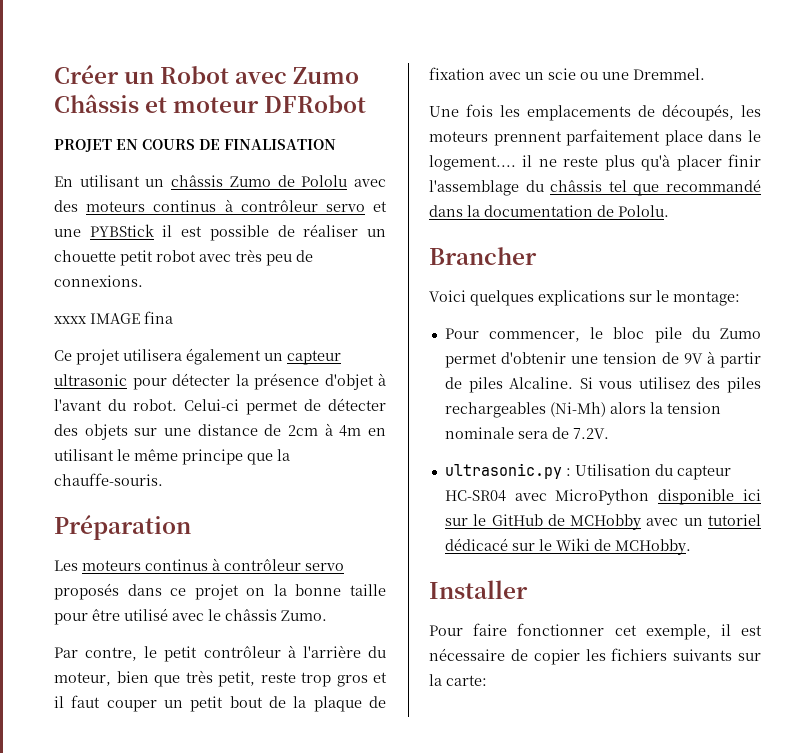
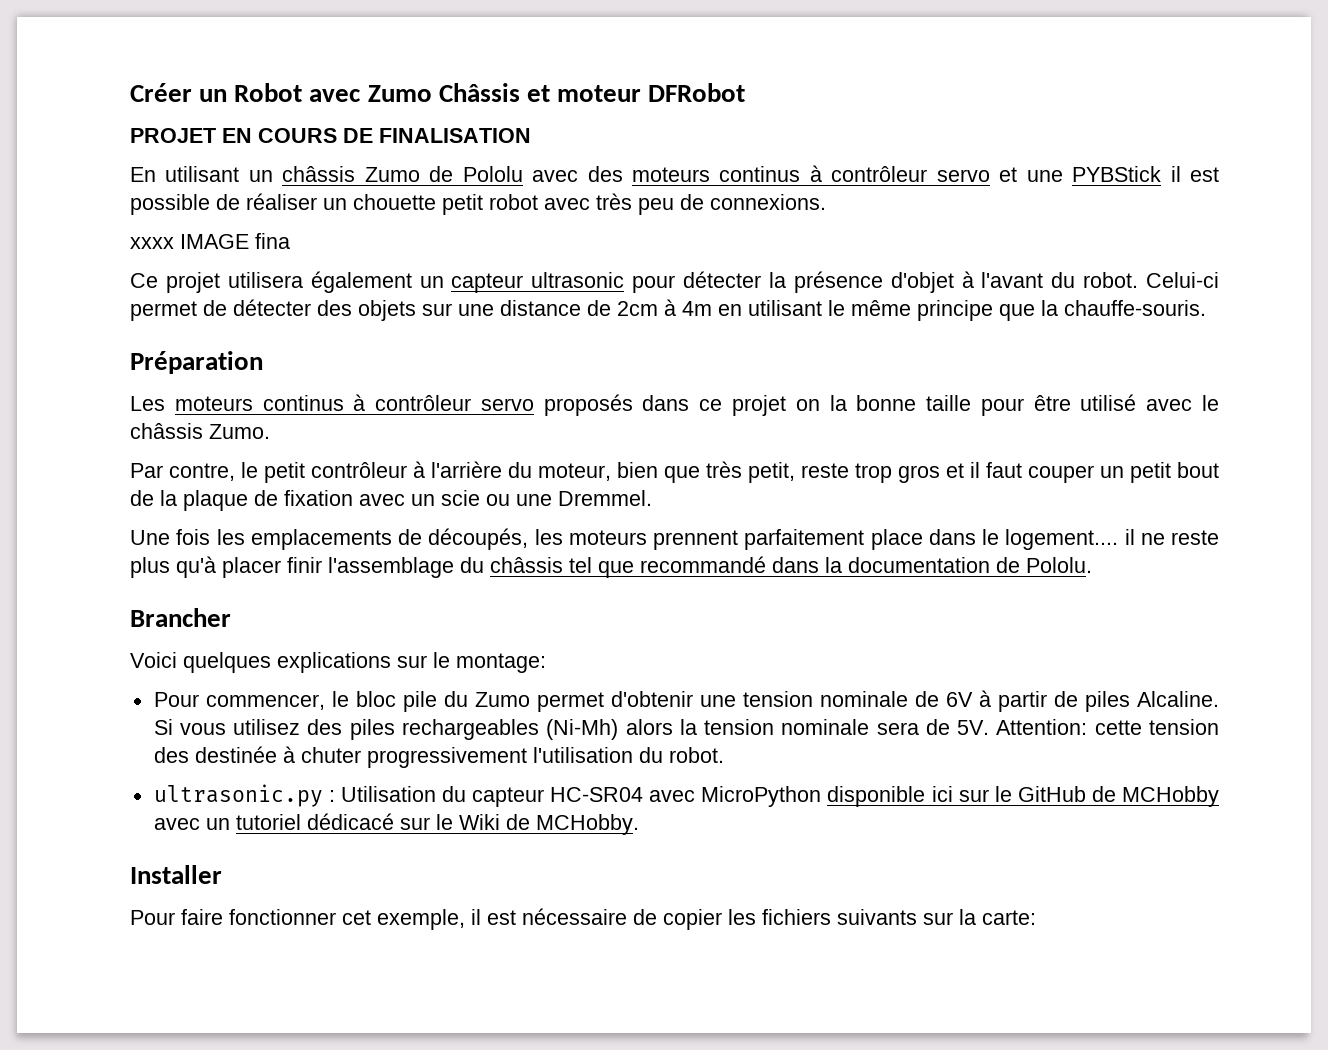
- Pour commencer, le bloc pile du Zumo permet d'obtenir une tension de 9V à partir de piles Alcaline.
+ Pour commencer, le bloc pile du Zumo permet d'obtenir une tension nominale de 6V à partir de piles Alcaline.
- Si vous utilisez des piles rechargeables (Ni-Mh) alors la tension nominale sera de 7.2V.
+ Si vous utilisez des piles rechargeables (Ni-Mh) alors la tension nominale sera de 5V. Attention: cette tension des destinée à chuter progressivement l'utilisation du robot.

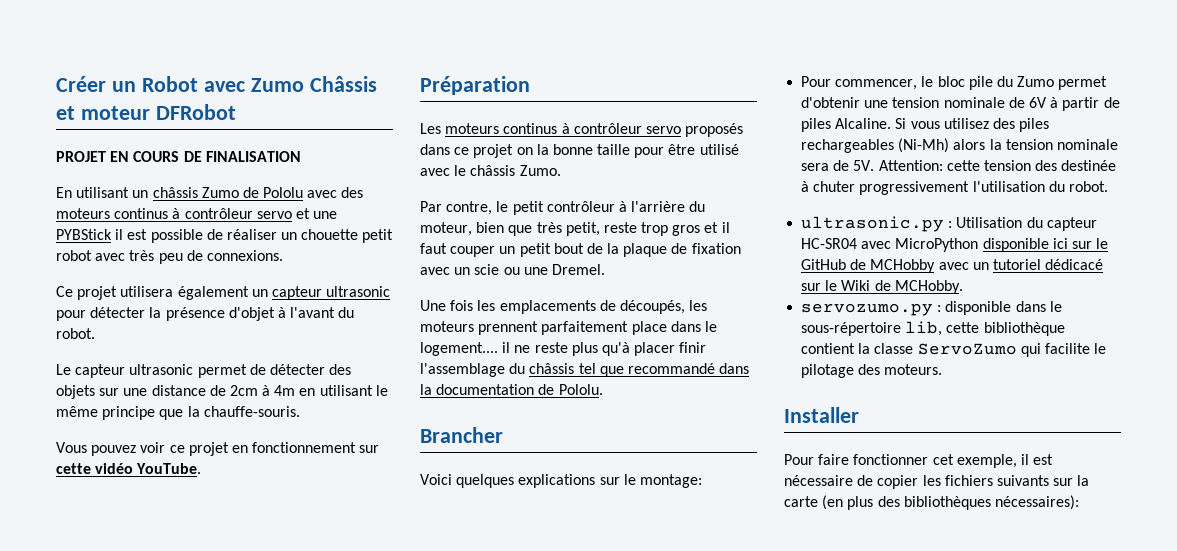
- xxxx IMAGE fina
- Ce projet utilisera également un capteur ultrasonic pour détecter la présence d'objet à l'avant du robot. Celui-ci permet de détecter des objets sur une distance de 2cm à 4m en utilisant le même principe que la chauffe-souris.
+ Ce projet utilisera également un capteur ultrasonic pour détecter la présence d'objet à l'avant du robot.
+ Le capteur ultrasonic permet de détecter des objets sur une distance de 2cm à 4m en utilisant le même principe que la chauffe-souris.
+ Vous pouvez voir ce projet en fonctionnement sur cette vidéo YouTube.
- Par contre, le petit contrôleur à l'arrière du moteur, bien que très petit, reste trop gros et il faut couper un petit bout de la plaque de fixation avec un scie ou une Dremmel.
+ Par contre, le petit contrôleur à l'arrière du moteur, bien que très petit, reste trop gros et il faut couper un petit bout de la plaque de fixation avec un scie ou une Dremel.
+ servozumo.py : disponible dans le sous-répertoire lib, cette bibliothèque contient la classe ServoZumo qui facilite le pilotage des moteurs.
- Pour faire fonctionner cet exemple, il est nécessaire de copier les fichiers suivants sur la carte:
+ Pour faire fonctionner cet exemple, il est nécessaire de copier les fichiers suivants sur la carte (en plus des bibliothèques nécessaires):

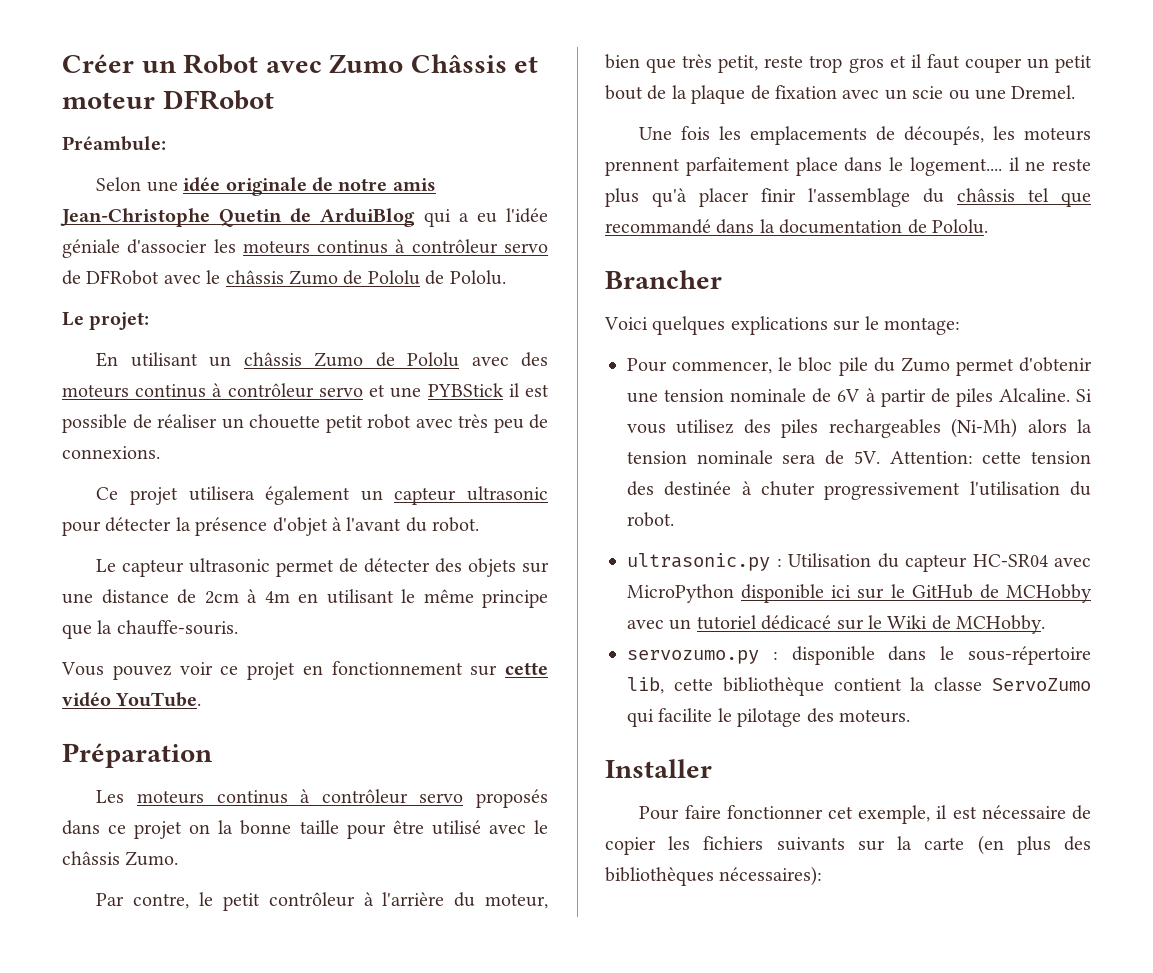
- PROJET EN COURS DE FINALISATION
+ Préambule:
+ Selon une idée originale de notre amis Jean-Christophe Quetin de ArduiBlog qui a eu l'idée géniale d'associer les moteurs continus à contrôleur servo de DFRobot avec le châssis Zumo de Pololu de Pololu.
+ Le projet:

